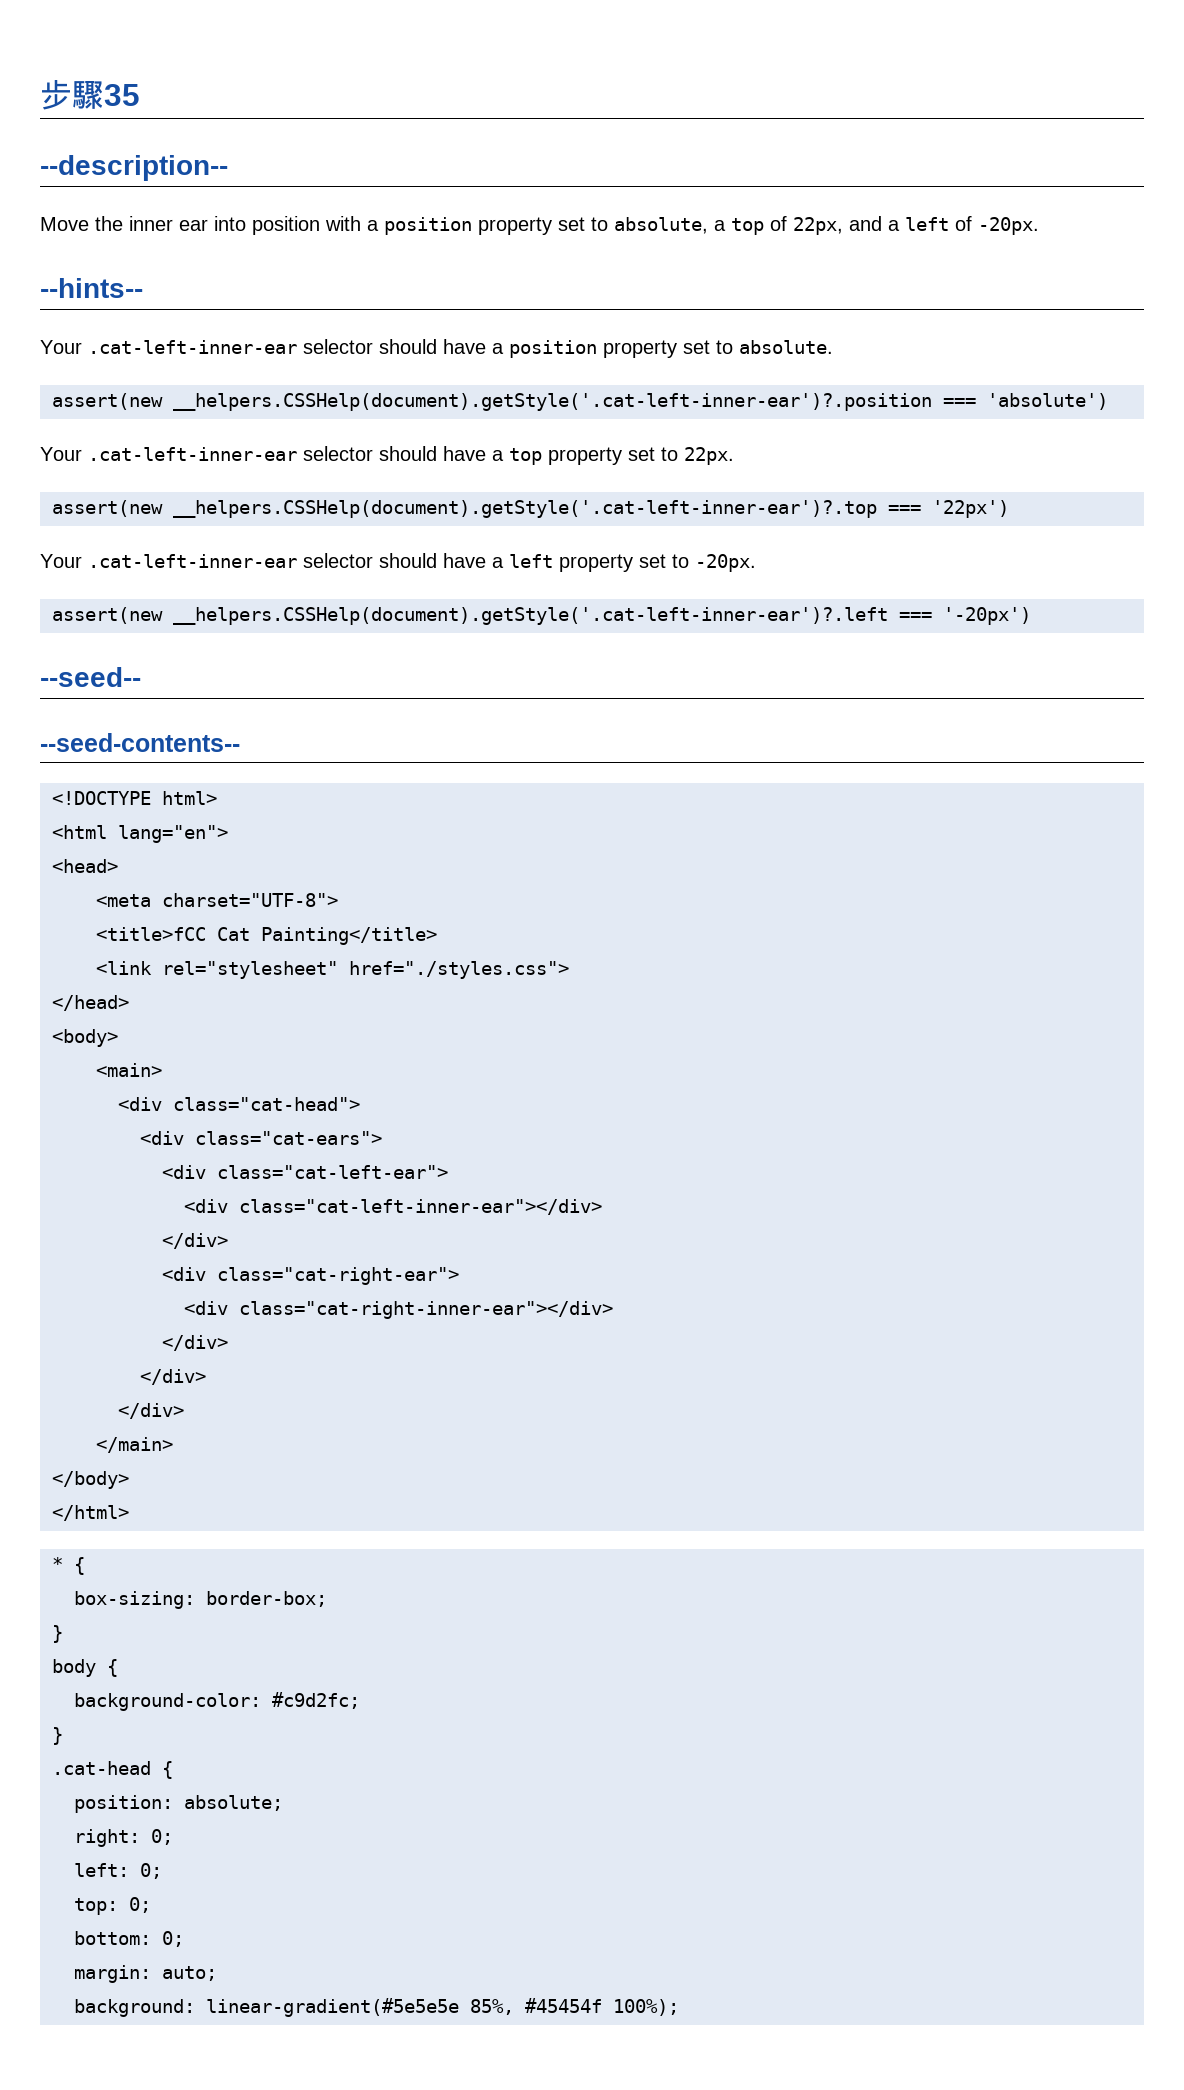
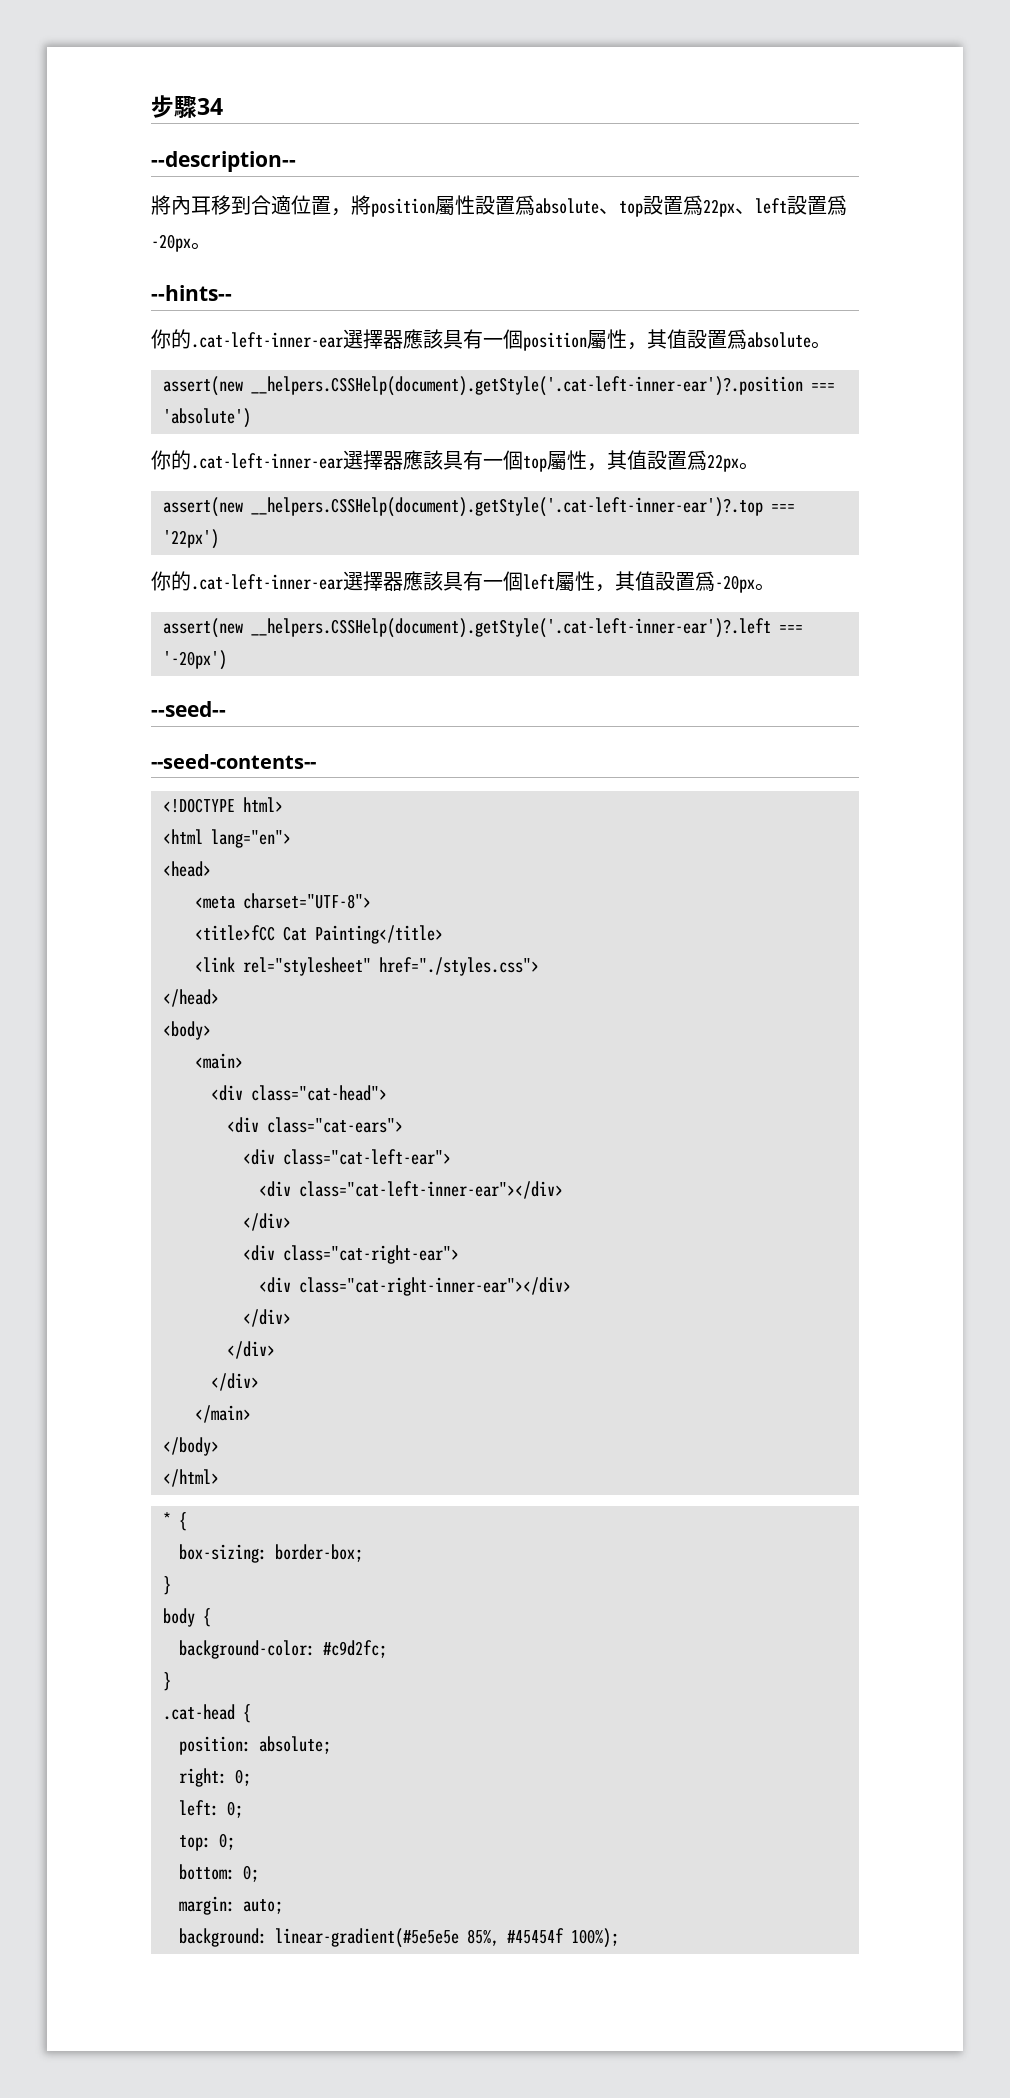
- 步驟35
+ 步驟34
- Move the inner ear into position with a position property set to absolute, a top of 22px, and a left of -20px.
+ 將內耳移到合適位置，將position屬性設置爲absolute、top設置爲22px、left設置爲-20px。
  --hints--
- Your .cat-left-inner-ear selector should have a position property set to absolute.
+ 你的.cat-left-inner-ear選擇器應該具有一個position屬性，其值設置爲absolute。
  assert(new __helpers.CSSHelp(document).getStyle('.cat-left-inner-ear')?.position === 'absolute')
- Your .cat-left-inner-ear selector should have a top property set to 22px.
+ 你的.cat-left-inner-ear選擇器應該具有一個top屬性，其值設置爲22px。
  assert(new __helpers.CSSHelp(document).getStyle('.cat-left-inner-ear')?.top === '22px')
- Your .cat-left-inner-ear selector should have a left property set to -20px.
+ 你的.cat-left-inner-ear選擇器應該具有一個left屬性，其值設置爲-20px。

